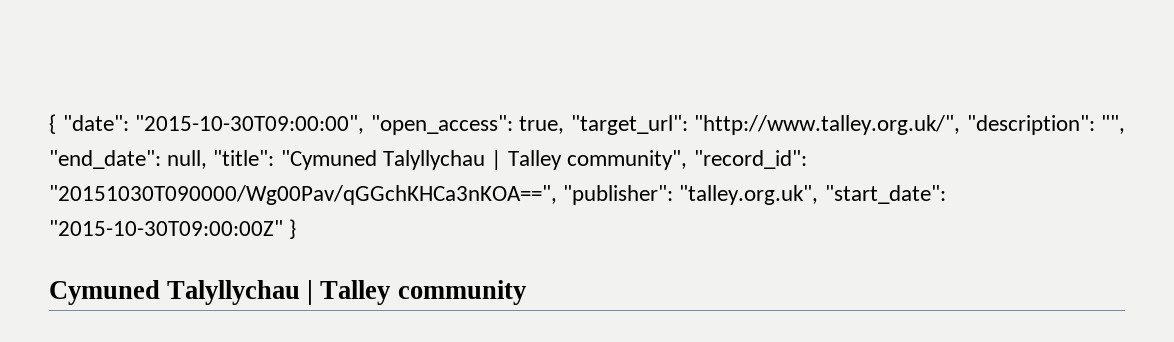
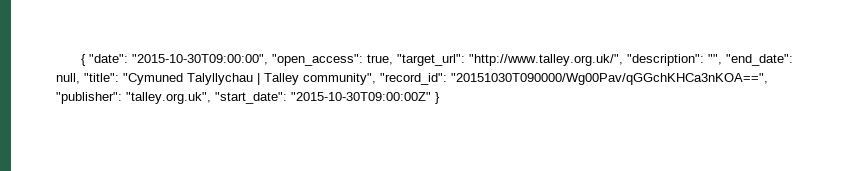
- Cymuned Talyllychau | Talley community

